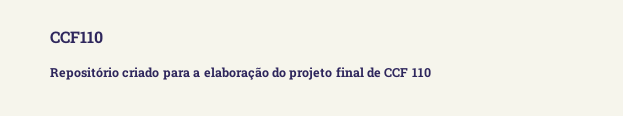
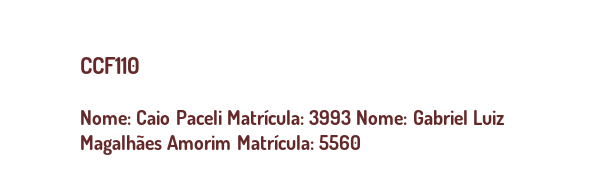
- Repositório criado para a elaboração do projeto final de CCF 110
+ Nome: Caio Paceli Matrícula: 3993 Nome: Gabriel Luiz Magalhães Amorim Matrícula: 5560

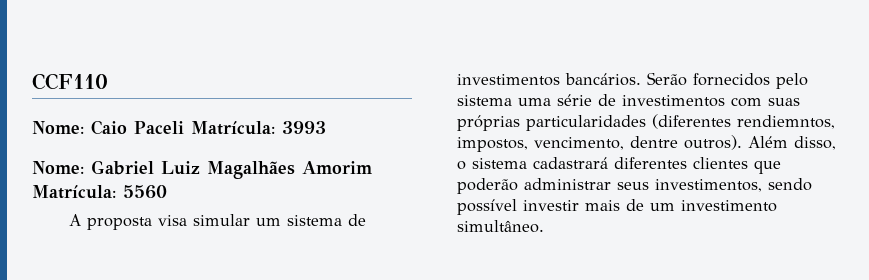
- Nome: Caio Paceli Matrícula: 3993 Nome: Gabriel Luiz Magalhães Amorim Matrícula: 5560
+ Nome: Caio Paceli Matrícula: 3993
+ Nome: Gabriel Luiz Magalhães Amorim Matrícula: 5560
+ A proposta visa simular um sistema de investimentos bancários. Serão fornecidos pelo sistema uma série de investimentos com suas próprias particularidades (diferentes rendiemntos, impostos, vencimento, dentre outros). Além disso, o sistema cadastrará diferentes clientes que poderão administrar seus investimentos, sendo possível investir mais de um investimento simultâneo.

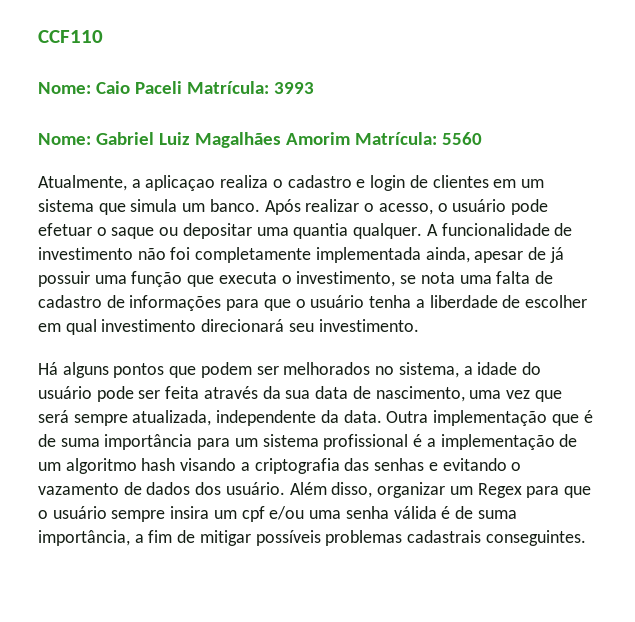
- A proposta visa simular um sistema de investimentos bancários. Serão fornecidos pelo sistema uma série de investimentos com suas próprias particularidades (diferentes rendiemntos, impostos, vencimento, dentre outros). Além disso, o sistema cadastrará diferentes clientes que poderão administrar seus investimentos, sendo possível investir mais de um investimento simultâneo.
+ Atualmente, a aplicaçao realiza o cadastro e login de clientes em um sistema que simula um banco. Após realizar o acesso, o usuário pode efetuar o saque ou depositar uma quantia qualquer. A funcionalidade de investimento não foi completamente implementada ainda, apesar de já possuir uma função que executa o investimento, se nota uma falta de cadastro de informações para que o usuário tenha a liberdade de escolher em qual investimento direcionará seu investimento.
+ Há alguns pontos que podem ser melhorados no sistema, a idade do usuário pode ser feita através da sua data de nascimento, uma vez que será sempre atualizada, independente da data. Outra implementação que é de suma importância para um sistema profissional é a implementação de um algoritmo hash visando a criptografia das senhas e evitando o vazamento de dados dos usuário. Além disso, organizar um Regex para que o usuário sempre insira um cpf e/ou uma senha válida é de suma importância, a fim de mitigar possíveis problemas cadastrais conseguintes.

